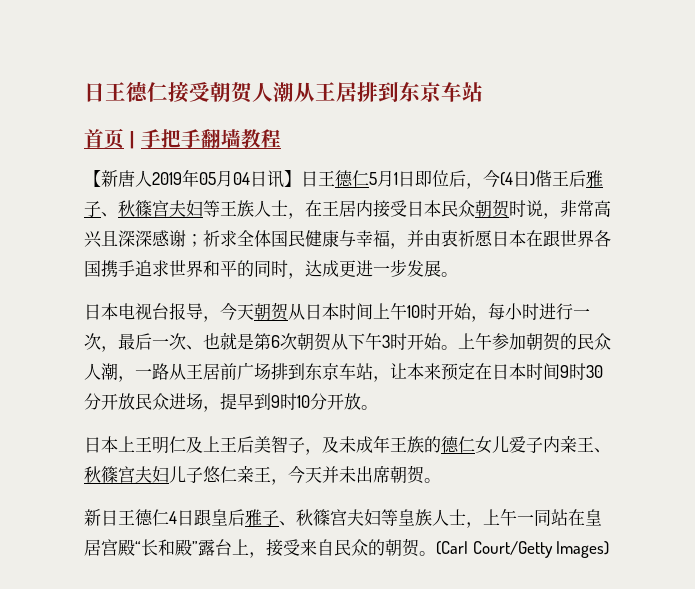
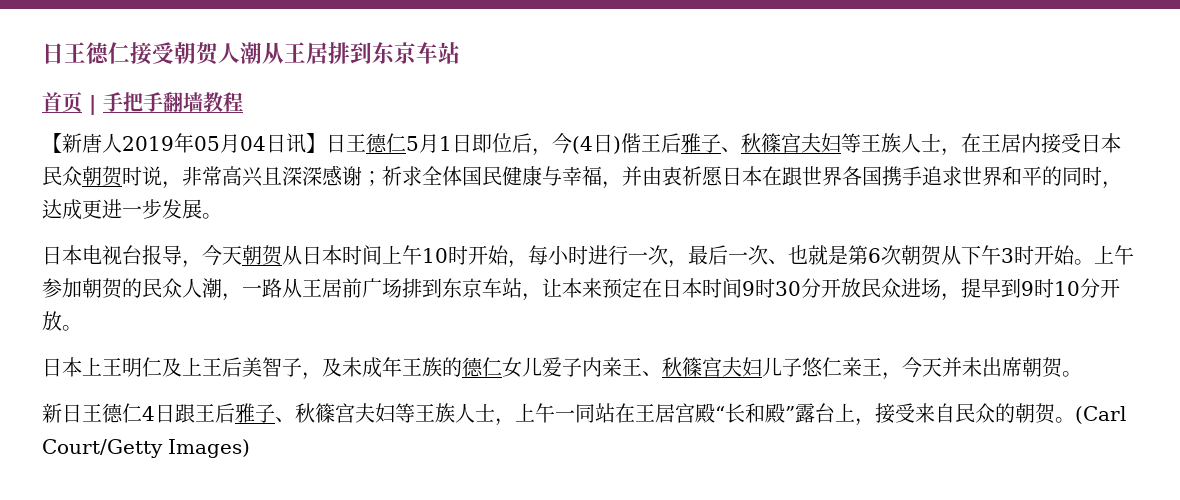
- 新日王德仁4日跟皇后雅子、秋篠宫夫妇等皇族人士，上午一同站在皇居宫殿“长和殿”露台上，接受来自民众的朝贺。
+ 新日王德仁4日跟王后雅子、秋篠宫夫妇等王族人士，上午一同站在王居宫殿“长和殿”露台上，接受来自民众的朝贺。

